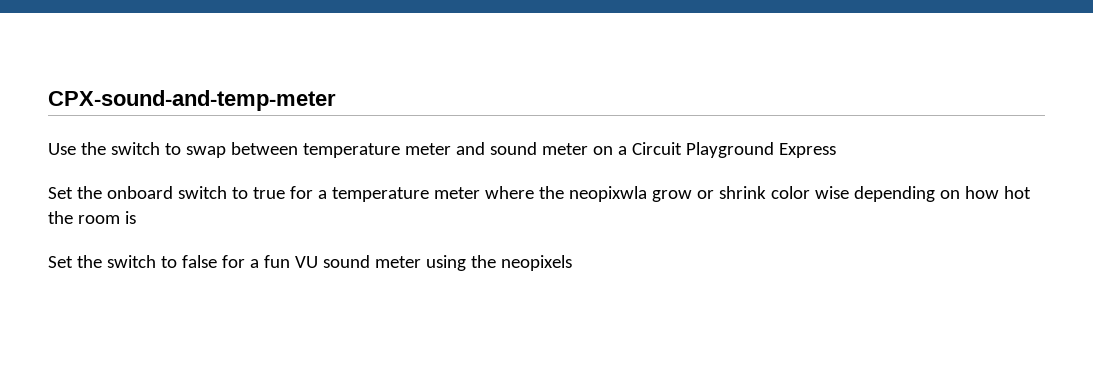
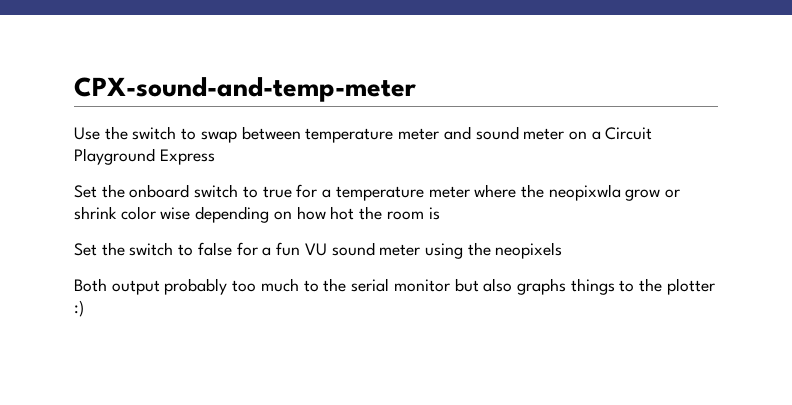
+ Both output probably too much to the serial monitor but also graphs things to the plotter :)

